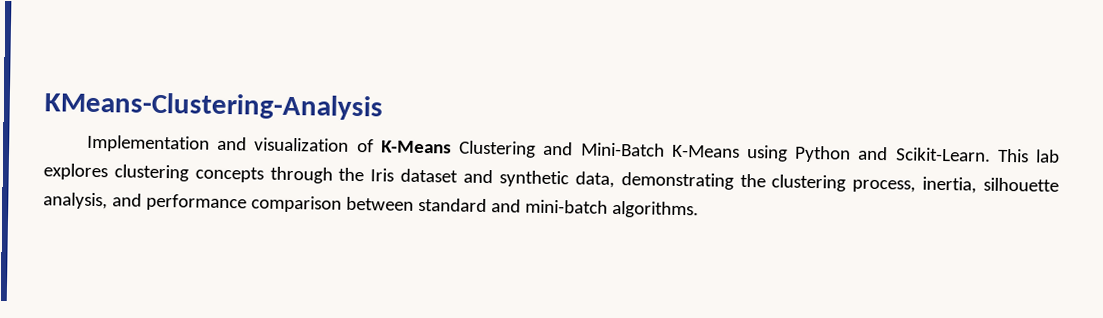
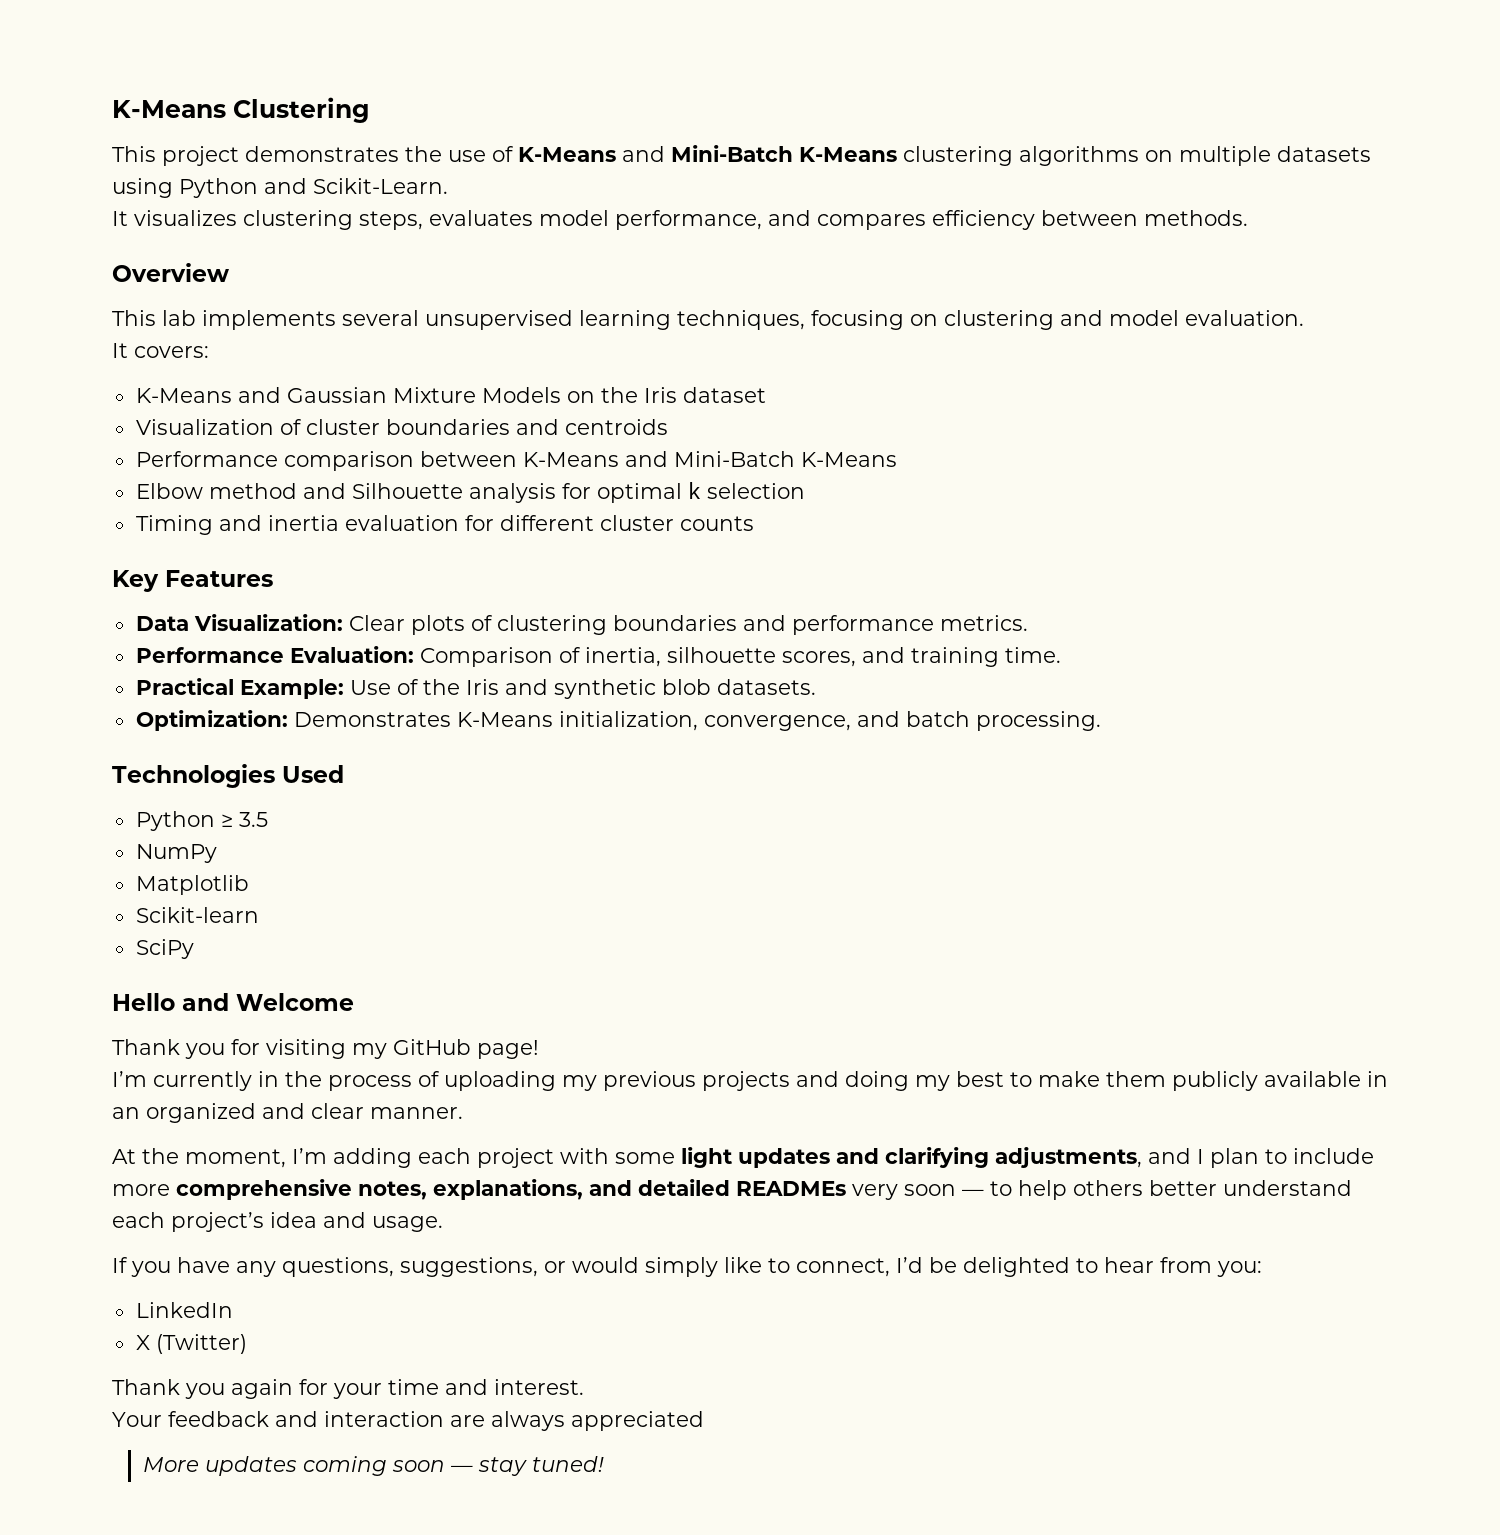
- KMeans-Clustering-Analysis
- Implementation and visualization of K-Means Clustering and Mini-Batch K-Means using Python and Scikit-Learn. This lab explores clustering concepts through the Iris dataset and synthetic data, demonstrating the clustering process, inertia, silhouette analysis, and performance comparison between standard and mini-batch algorithms.
+ K-Means Clustering
+ This project demonstrates the use of K-Means and Mini-Batch K-Means clustering algorithms on multiple datasets using Python and Scikit-Learn.
+ It visualizes clustering steps, evaluates model performance, and compares efficiency between methods.
+ Overview
+ This lab implements several unsupervised learning techniques, focusing on clustering and model evaluation.
+ It covers:
+ K-Means and Gaussian Mixture Models on the Iris dataset
+ Visualization of cluster boundaries and centroids
+ Performance comparison between K-Means and Mini-Batch K-Means
+ Elbow method and Silhouette analysis for optimal k selection
+ Timing and inertia evaluation for different cluster counts
+ Key Features
+ Data Visualization: Clear plots of clustering boundaries and performance metrics.
+ Performance Evaluation: Comparison of inertia, silhouette scores, and training time.
+ Practical Example: Use of the Iris and synthetic blob datasets.
+ Optimization: Demonstrates K-Means initialization, convergence, and batch processing.
+ Technologies Used
+ Python ≥ 3.5
+ NumPy
+ Matplotlib
+ Scikit-learn
+ SciPy
+ Hello and Welcome
+ Thank you for visiting my GitHub page!
+ I’m currently in the process of uploading my previous projects and doing my best to make them publicly available in an organized and clear manner.
+ At the moment, I’m adding each project with some light updates and clarifying adjustments, and I plan to include more comprehensive notes, explanations, and detailed READMEs very soon — to help others better understand each project’s idea and usage.
+ If you have any questions, suggestions, or would simply like to connect, I’d be delighted to hear from you:
+ LinkedIn
+ X (Twitter)
+ Thank you again for your time and interest.
+ Your feedback and interaction are always appreciated
+ More updates coming soon — stay tuned!

